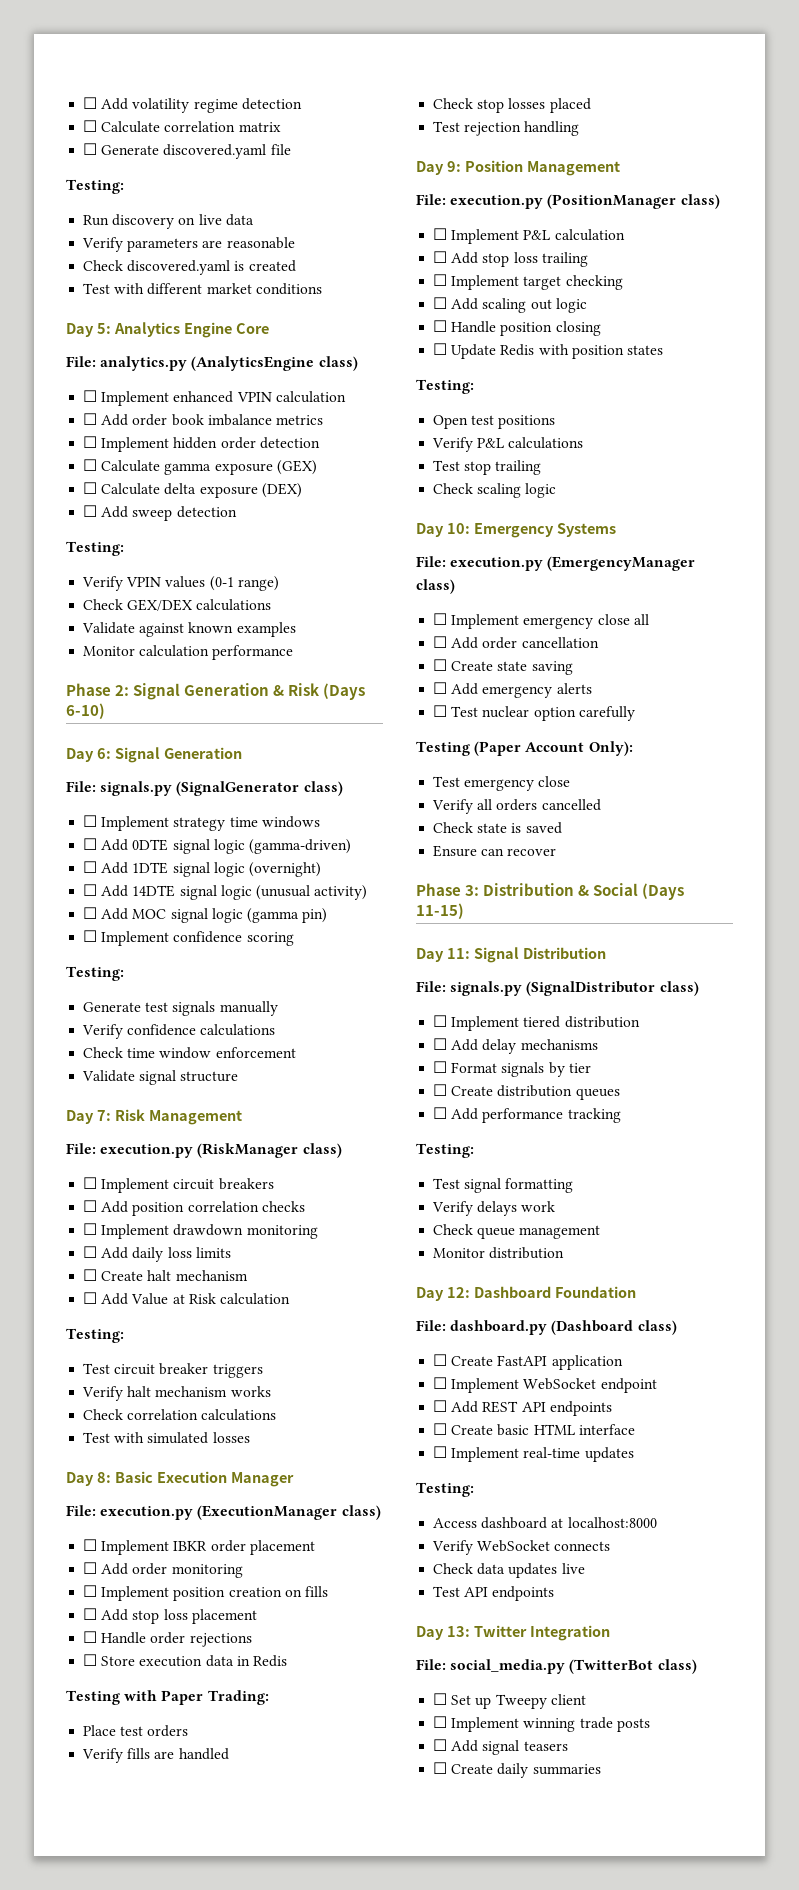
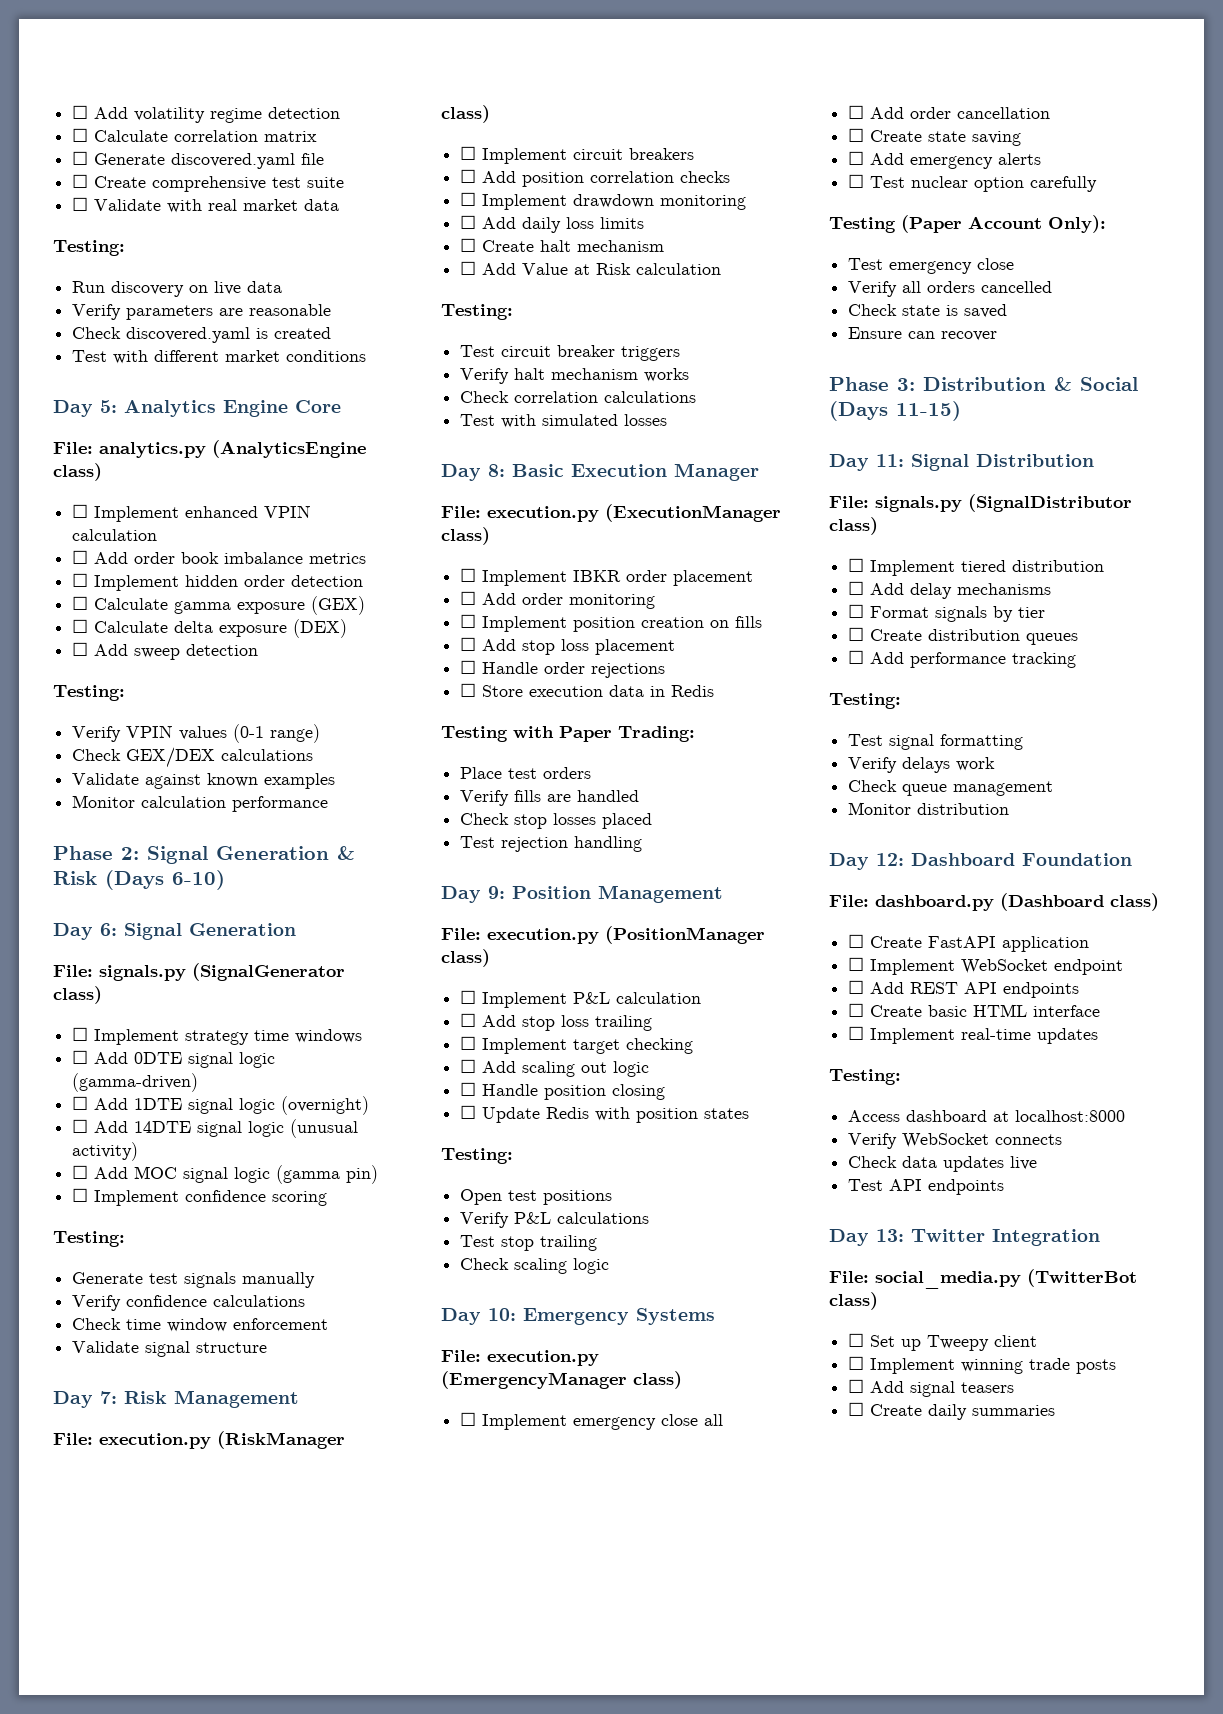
+ ☐ Create comprehensive test suite
+ ☐ Validate with real market data

